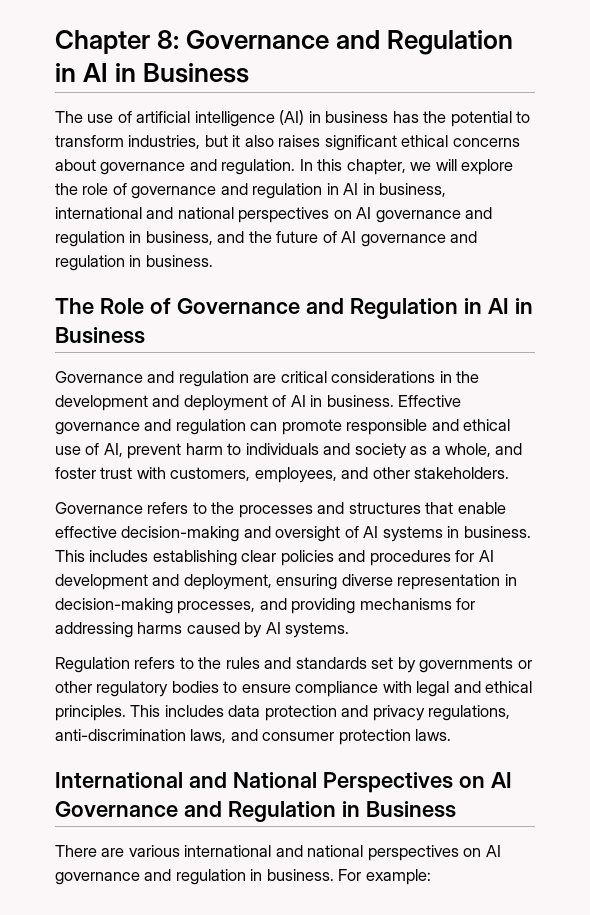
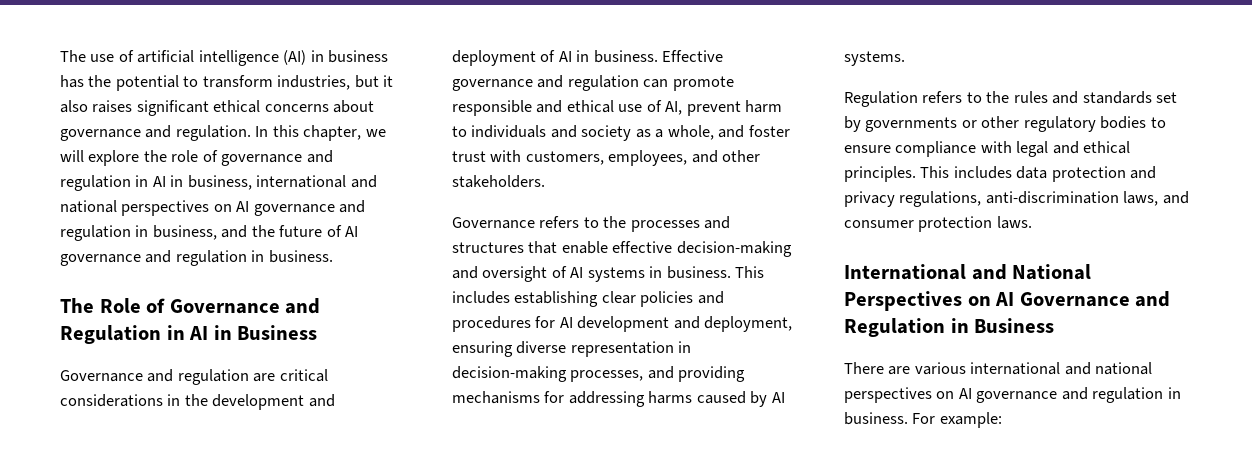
- Chapter 8: Governance and Regulation in AI in Business

